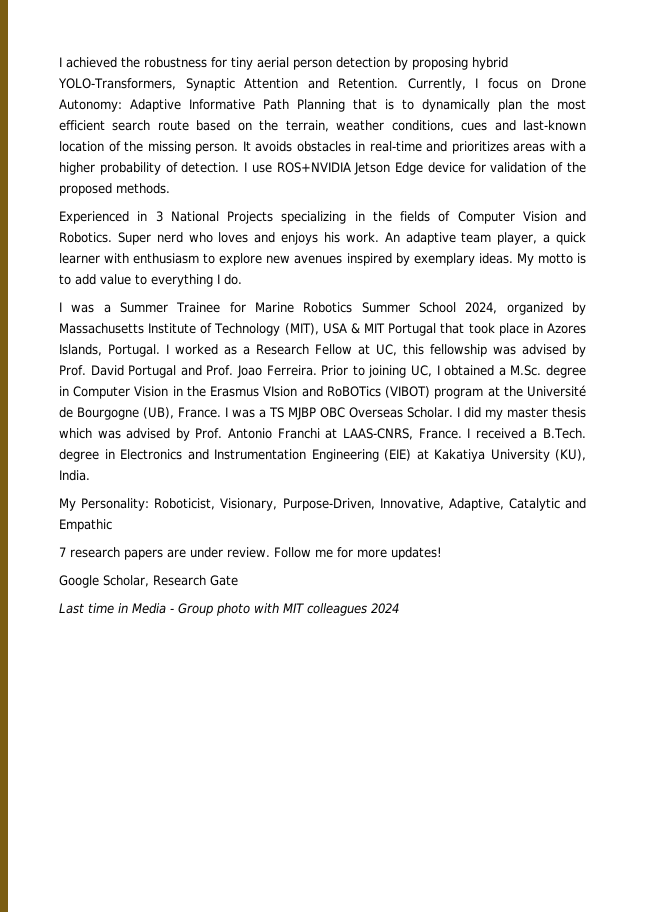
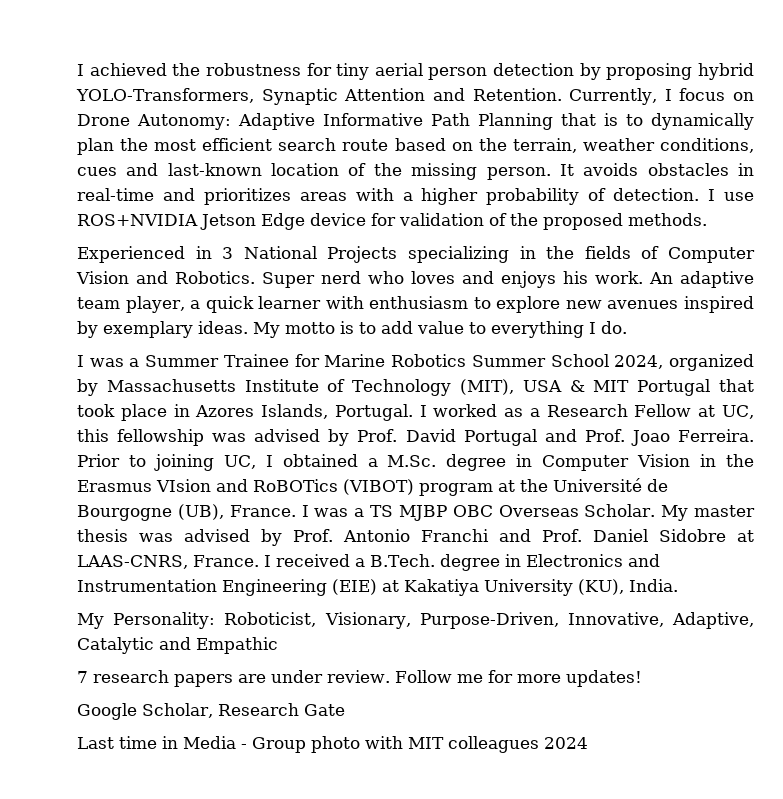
- I did my master thesis which was advised by Prof. Antonio Franchi at LAAS-CNRS, France.
+ My master thesis was advised by Prof. Antonio Franchi and Prof. Daniel Sidobre at LAAS-CNRS, France.

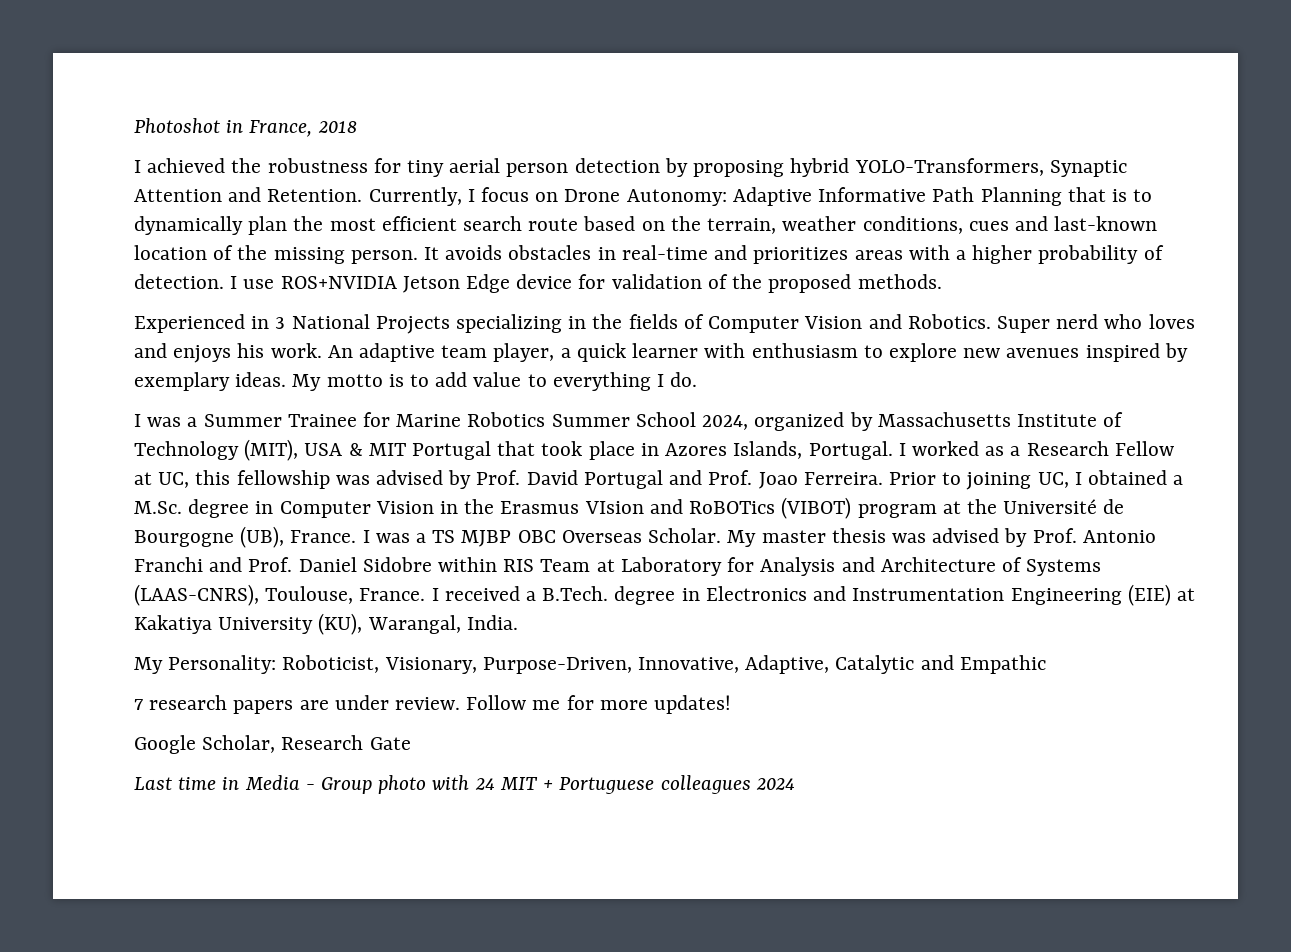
+ Photoshot in France, 2018
- My master thesis was advised by Prof. Antonio Franchi and Prof. Daniel Sidobre at LAAS-CNRS, France.
+ My master thesis was advised by Prof. Antonio Franchi and Prof. Daniel Sidobre within RIS Team at Laboratory for Analysis and Architecture of Systems (LAAS-CNRS), Toulouse, France.
- I received a B.Tech. degree in Electronics and Instrumentation Engineering (EIE) at Kakatiya University (KU), India.
+ I received a B.Tech. degree in Electronics and Instrumentation Engineering (EIE) at Kakatiya University (KU), Warangal, India.
- Last time in Media - Group photo with MIT colleagues 2024
+ Last time in Media - Group photo with 24 MIT + Portuguese colleagues 2024

